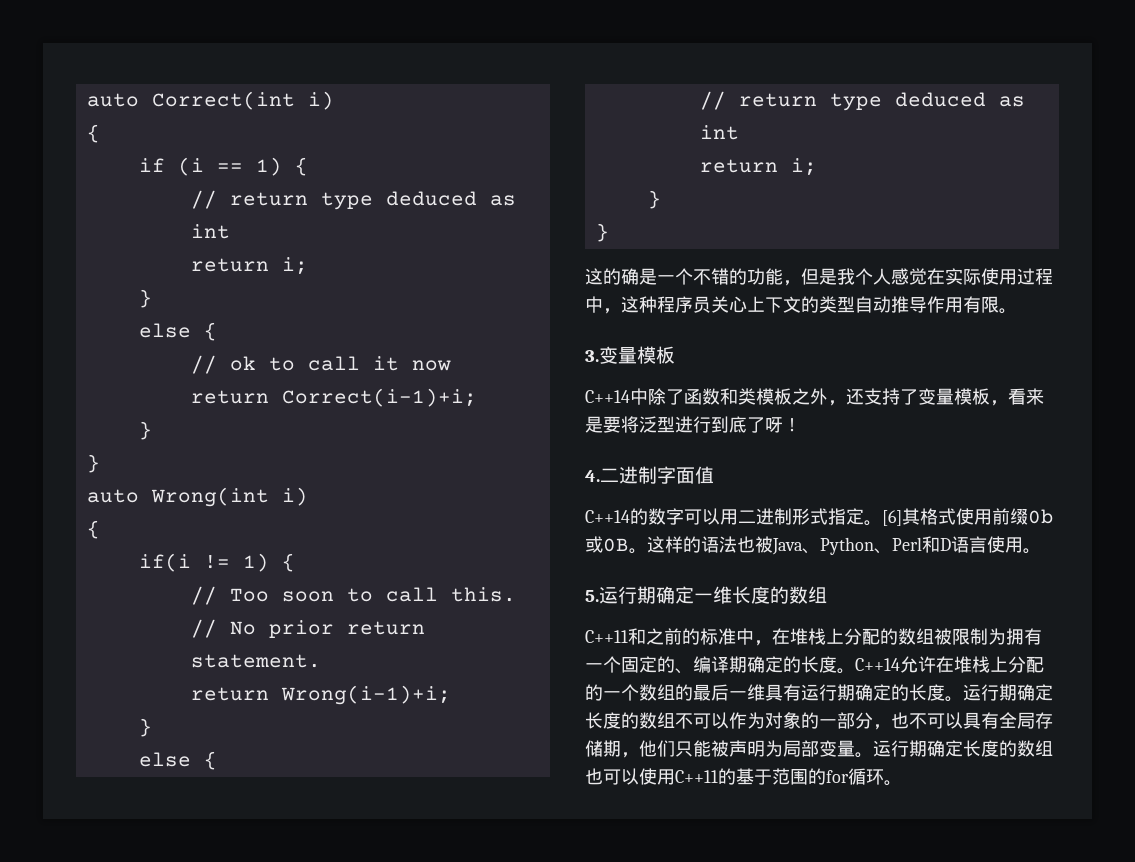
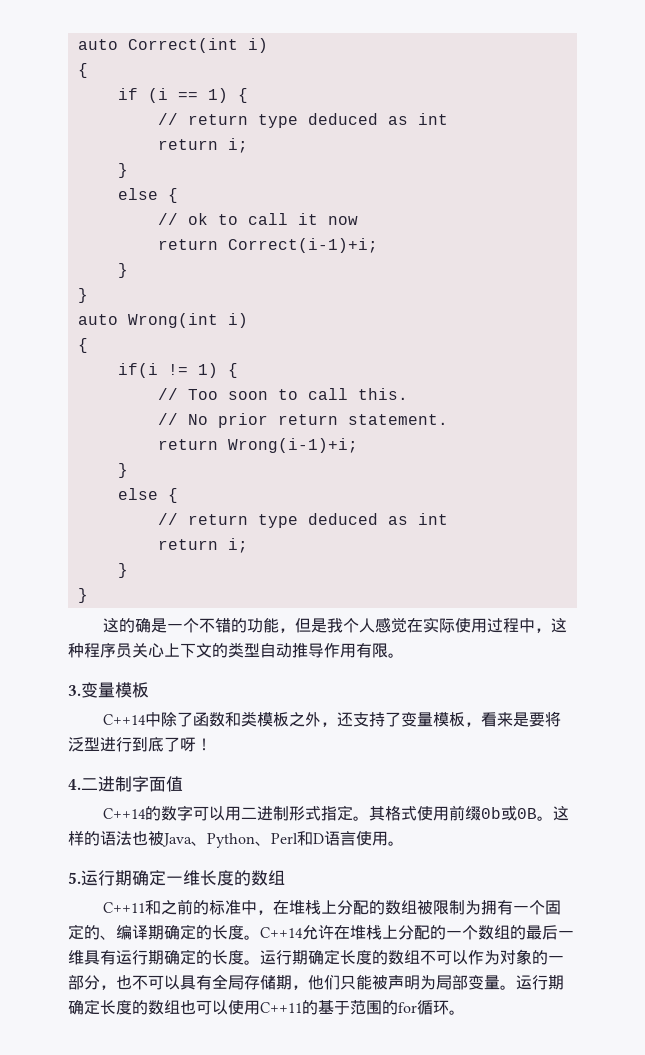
- [6]其格式使用前缀0b或0B。
+ 其格式使用前缀0b或0B。

